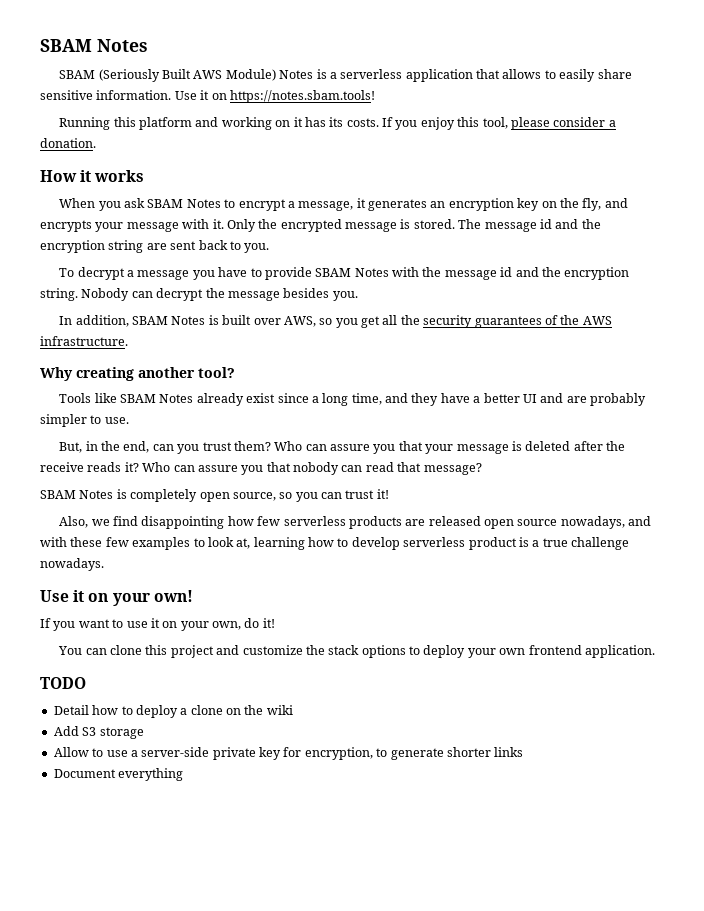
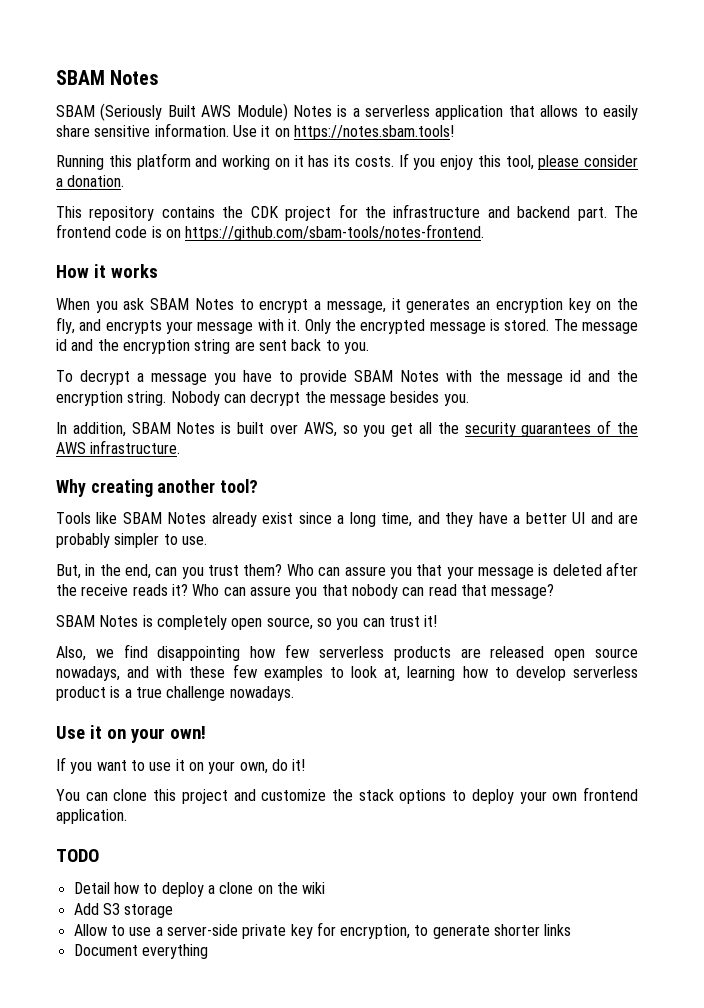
+ This repository contains the CDK project for the infrastructure and backend part. The frontend code is on https://github.com/sbam-tools/notes-frontend.

